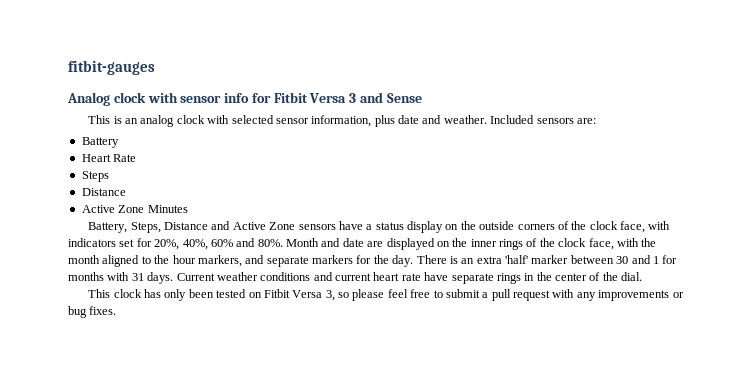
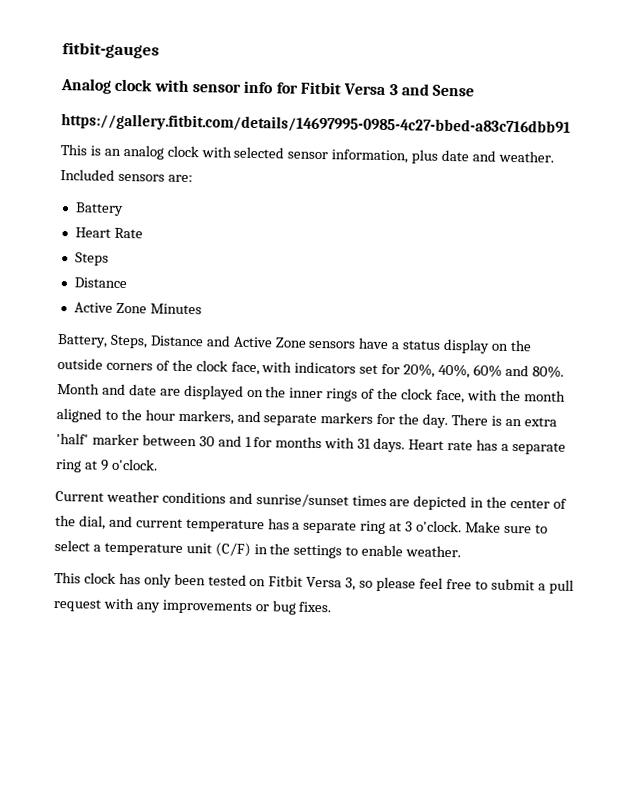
+ https://gallery.fitbit.com/details/14697995-0985-4c27-bbed-a83c716dbb91
- Current weather conditions and current heart rate have separate rings in the center of the dial.
+ Heart rate has a separate ring at 9 o'clock.
+ Current weather conditions and sunrise/sunset times are depicted in the center of the dial, and current temperature has a separate ring at 3 o'clock. Make sure to select a temperature unit (C/F) in the settings to enable weather.

